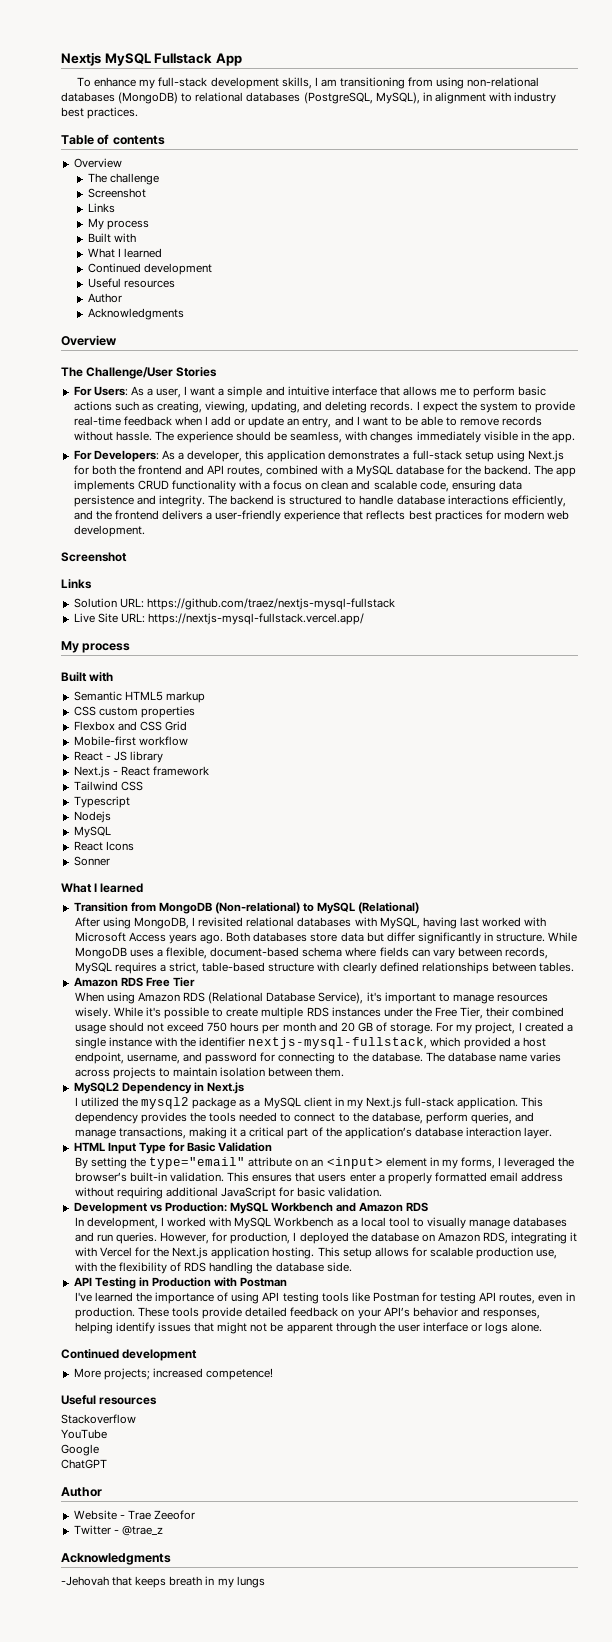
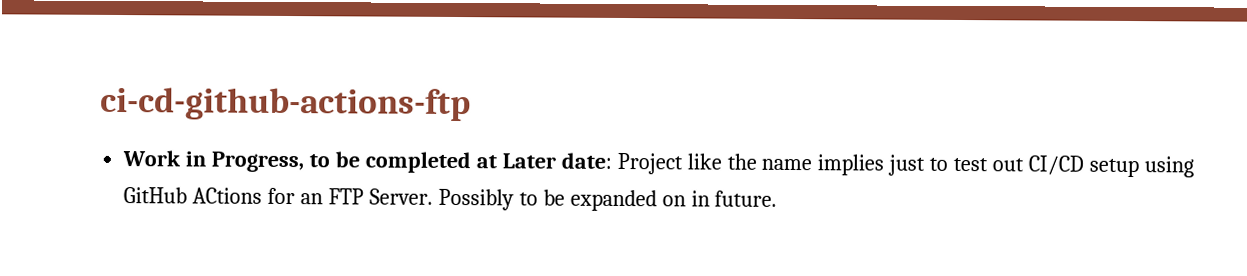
- Nextjs MySQL Fullstack App
- To enhance my full-stack development skills, I am transitioning from using non-relational databases (MongoDB) to relational databases (PostgreSQL, MySQL), in alignment with industry best practices.
- Table of contents
- Overview
- The challenge
- Screenshot
- Links
- My process
- Built with
- What I learned
- Continued development
- Useful resources
- Author
- Acknowledgments
- Overview
- The Challenge/User Stories
- For Users: As a user, I want a simple and intuitive interface that allows me to perform basic actions such as creating, viewing, updating, and deleting records. I expect the system to provide real-time feedback when I add or update an entry, and I want to be able to remove records without hassle. The experience should be seamless, with changes immediately visible in the app.
- For Developers: As a developer, this application demonstrates a full-stack setup using Next.js for both the frontend and API routes, combined with a MySQL database for the backend. The app implements CRUD functionality with a focus on clean and scalable code, ensuring data persistence and integrity. The backend is structured to handle database interactions efficiently, and the frontend delivers a user-friendly experience that reflects best practices for modern web development.
- Screenshot
- Links
- Solution URL: https://github.com/traez/nextjs-mysql-fullstack
- Live Site URL: https://nextjs-mysql-fullstack.vercel.app/
- My process
- Built with
- Semantic HTML5 markup
- CSS custom properties
- Flexbox and CSS Grid
- Mobile-first workflow
- React - JS library
- Next.js - React framework
- Tailwind CSS
- Typescript
- Nodejs
- MySQL
- React Icons
- Sonner
- What I learned
- Transition from MongoDB (Non-relational) to MySQL (Relational)
- After using MongoDB, I revisited relational databases with MySQL, having last worked with Microsoft Access years ago. Both databases store data but differ significantly in structure. While MongoDB uses a flexible, document-based schema where fields can vary between records, MySQL requires a strict, table-based structure with clearly defined relationships between tables.
- Amazon RDS Free Tier
- When using Amazon RDS (Relational Database Service), it's important to manage resources wisely. While it's possible to create multiple RDS instances under the Free Tier, their combined usage should not exceed 750 hours per month and 20 GB of storage. For my project, I created a single instance with the identifier nextjs-mysql-fullstack, which provided a host endpoint, username, and password for connecting to the database. The database name varies across projects to maintain isolation between them.
- MySQL2 Dependency in Next.js
- I utilized the mysql2 package as a MySQL client in my Next.js full-stack application. This dependency provides the tools needed to connect to the database, perform queries, and manage transactions, making it a critical part of the application’s database interaction layer.
- HTML Input Type for Basic Validation
- By setting the type="email" attribute on an <input> element in my forms, I leveraged the browser’s built-in validation. This ensures that users enter a properly formatted email address without requiring additional JavaScript for basic validation.
- Development vs Production: MySQL Workbench and Amazon RDS
- In development, I worked with MySQL Workbench as a local tool to visually manage databases and run queries. However, for production, I deployed the database on Amazon RDS, integrating it with Vercel for the Next.js application hosting. This setup allows for scalable production use, with the flexibility of RDS handling the database side.
- API Testing in Production with Postman
- I've learned the importance of using API testing tools like Postman for testing API routes, even in production. These tools provide detailed feedback on your API’s behavior and responses, helping identify issues that might not be apparent through the user interface or logs alone.
- Continued development
- More projects; increased competence!
- Useful resources
- Stackoverflow
- YouTube
- Google
- ChatGPT
- Author
- Website - Trae Zeeofor
- Twitter - @trae_z
- Acknowledgments
- -Jehovah that keeps breath in my lungs
+ ci-cd-github-actions-ftp
+ Work in Progress, to be completed at Later date: Project like the name implies just to test out CI/CD setup using GitHub ACtions for an FTP Server. Possibly to be expanded on in future.

